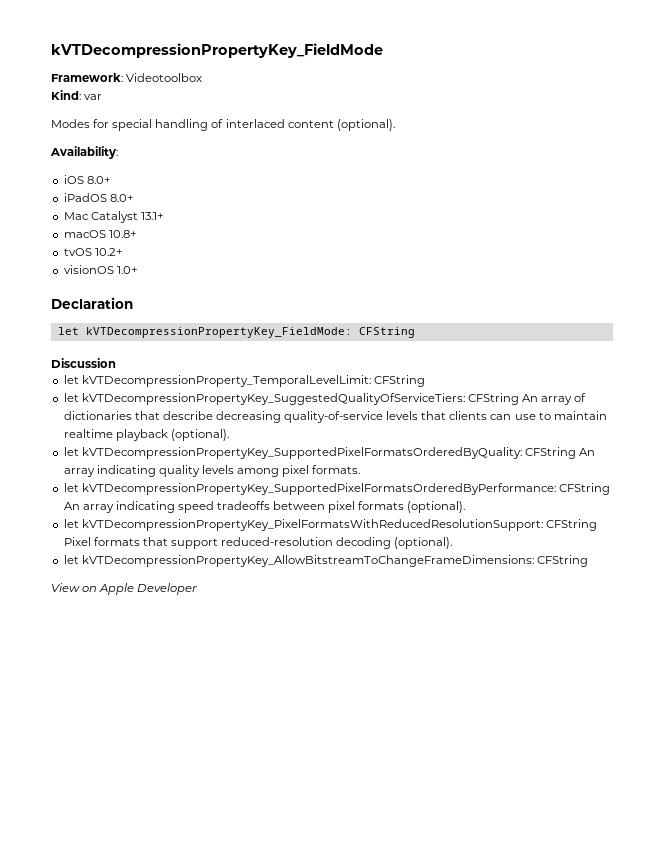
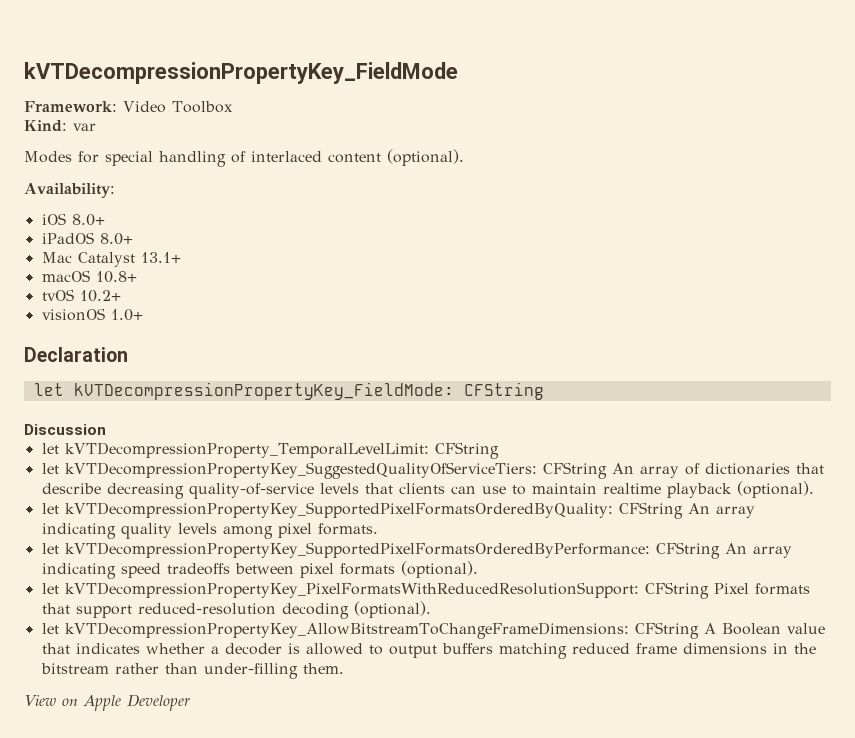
- Framework: Videotoolbox
+ Framework: Video Toolbox
- let kVTDecompressionPropertyKey_AllowBitstreamToChangeFrameDimensions: CFString
+ let kVTDecompressionPropertyKey_AllowBitstreamToChangeFrameDimensions: CFString A Boolean value that indicates whether a decoder is allowed to output buffers matching reduced frame dimensions in the bitstream rather than under-filling them.

